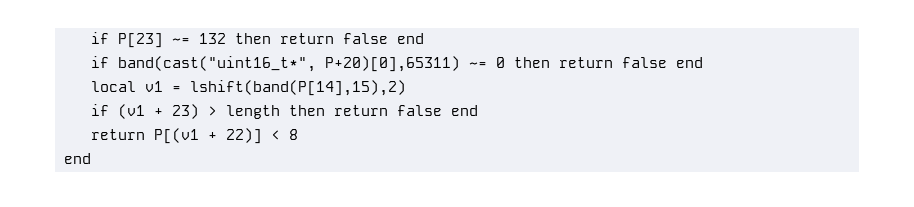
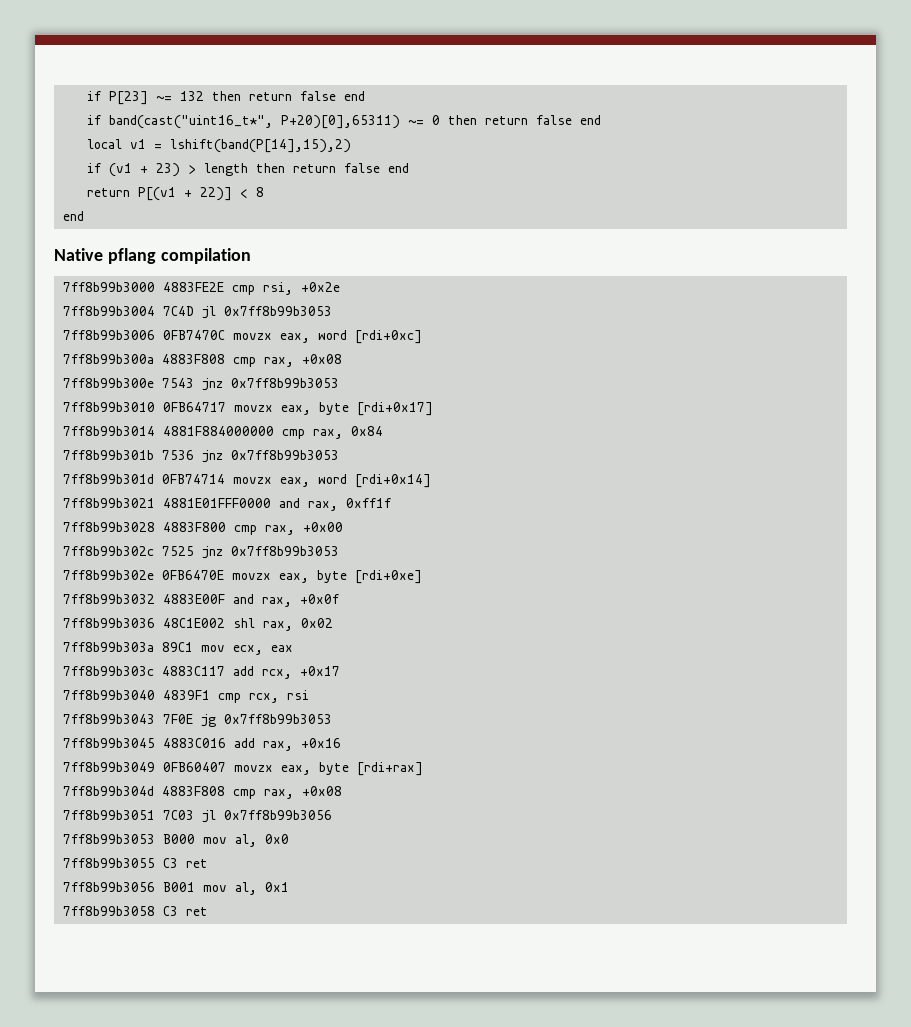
+ Native pflang compilation
+ 7ff8b99b3000 4883FE2E cmp rsi, +0x2e
+ 7ff8b99b3004 7C4D jl 0x7ff8b99b3053
+ 7ff8b99b3006 0FB7470C movzx eax, word [rdi+0xc]
+ 7ff8b99b300a 4883F808 cmp rax, +0x08
+ 7ff8b99b300e 7543 jnz 0x7ff8b99b3053
+ 7ff8b99b3010 0FB64717 movzx eax, byte [rdi+0x17]
+ 7ff8b99b3014 4881F884000000 cmp rax, 0x84
+ 7ff8b99b301b 7536 jnz 0x7ff8b99b3053
+ 7ff8b99b301d 0FB74714 movzx eax, word [rdi+0x14]
+ 7ff8b99b3021 4881E01FFF0000 and rax, 0xff1f
+ 7ff8b99b3028 4883F800 cmp rax, +0x00
+ 7ff8b99b302c 7525 jnz 0x7ff8b99b3053
+ 7ff8b99b302e 0FB6470E movzx eax, byte [rdi+0xe]
+ 7ff8b99b3032 4883E00F and rax, +0x0f
+ 7ff8b99b3036 48C1E002 shl rax, 0x02
+ 7ff8b99b303a 89C1 mov ecx, eax
+ 7ff8b99b303c 4883C117 add rcx, +0x17
+ 7ff8b99b3040 4839F1 cmp rcx, rsi
+ 7ff8b99b3043 7F0E jg 0x7ff8b99b3053
+ 7ff8b99b3045 4883C016 add rax, +0x16
+ 7ff8b99b3049 0FB60407 movzx eax, byte [rdi+rax]
+ 7ff8b99b304d 4883F808 cmp rax, +0x08
+ 7ff8b99b3051 7C03 jl 0x7ff8b99b3056
+ 7ff8b99b3053 B000 mov al, 0x0
+ 7ff8b99b3055 C3 ret
+ 7ff8b99b3056 B001 mov al, 0x1
+ 7ff8b99b3058 C3 ret

